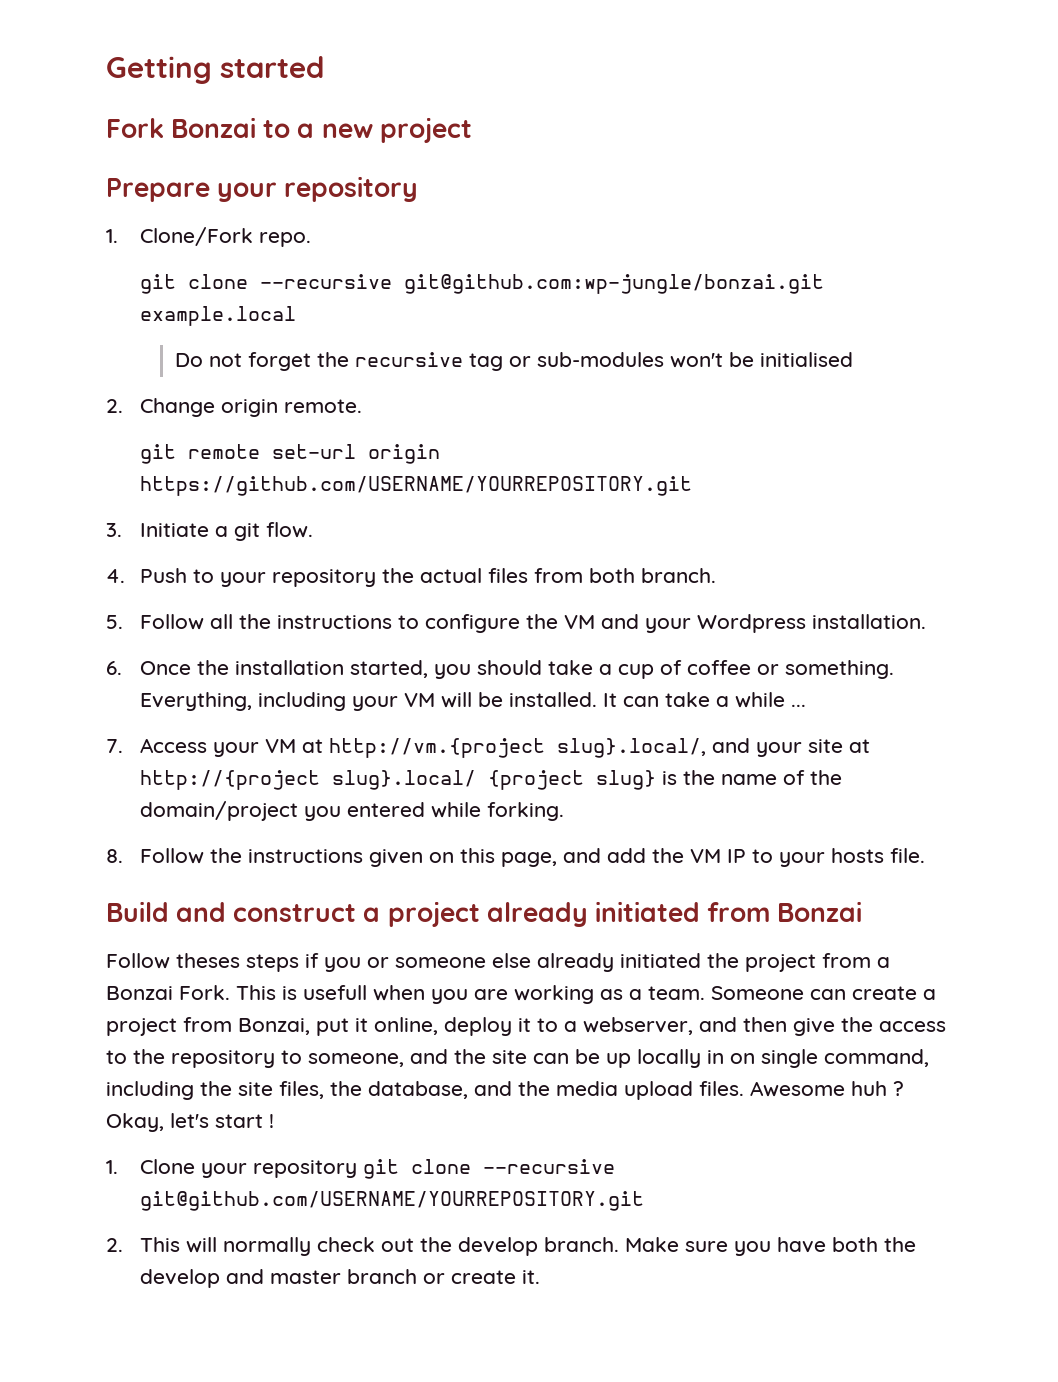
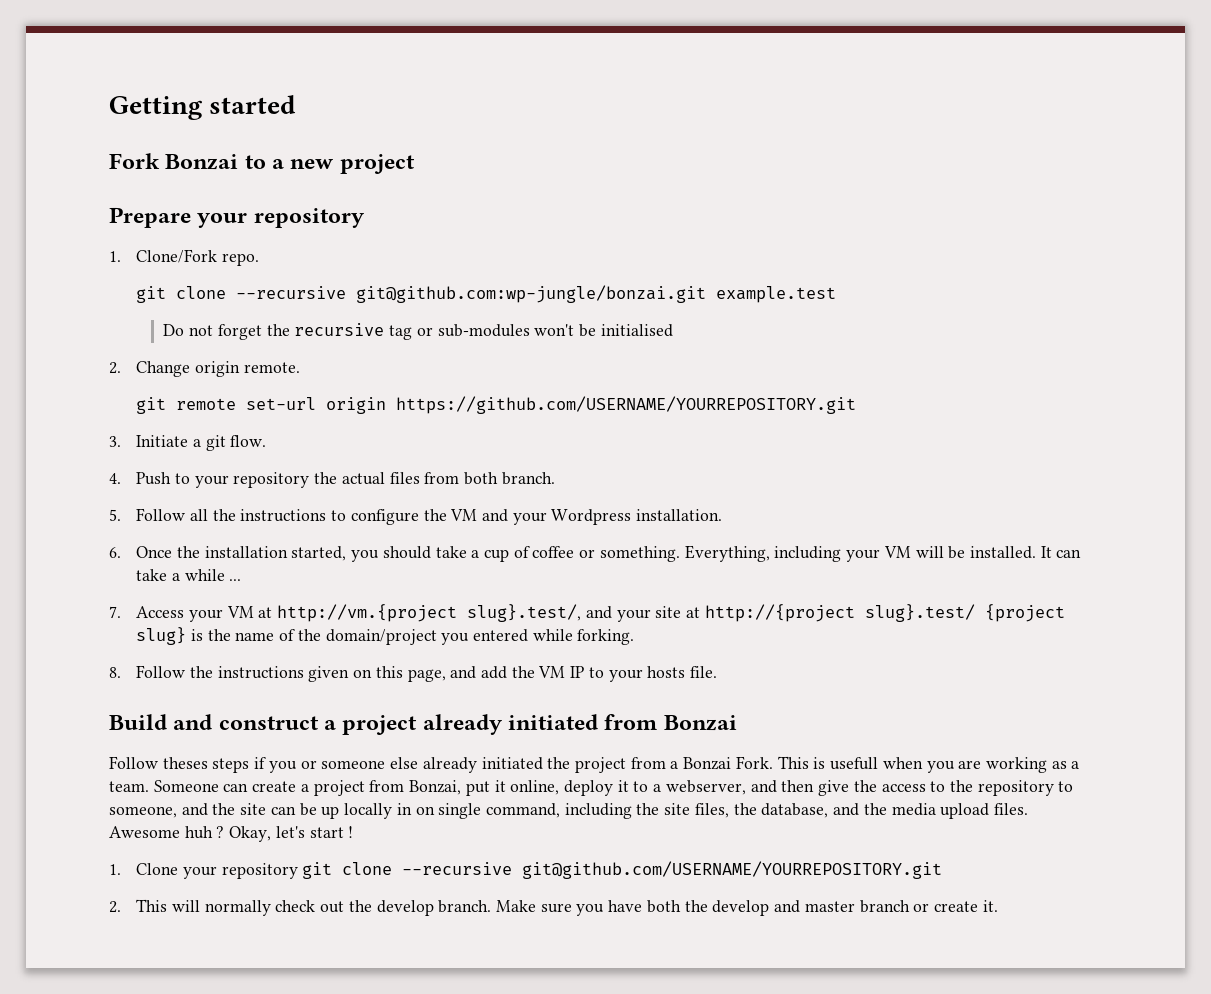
- git clone --recursive git@github.com:wp-jungle/bonzai.git example.local
+ git clone --recursive git@github.com:wp-jungle/bonzai.git example.test
- 7. Access your VM at http://vm.{project slug}.local/, and your site at http://{project slug}.local/ {project slug} is the name of the domain/project you entered while forking.
+ 7. Access your VM at http://vm.{project slug}.test/, and your site at http://{project slug}.test/ {project slug} is the name of the domain/project you entered while forking.

